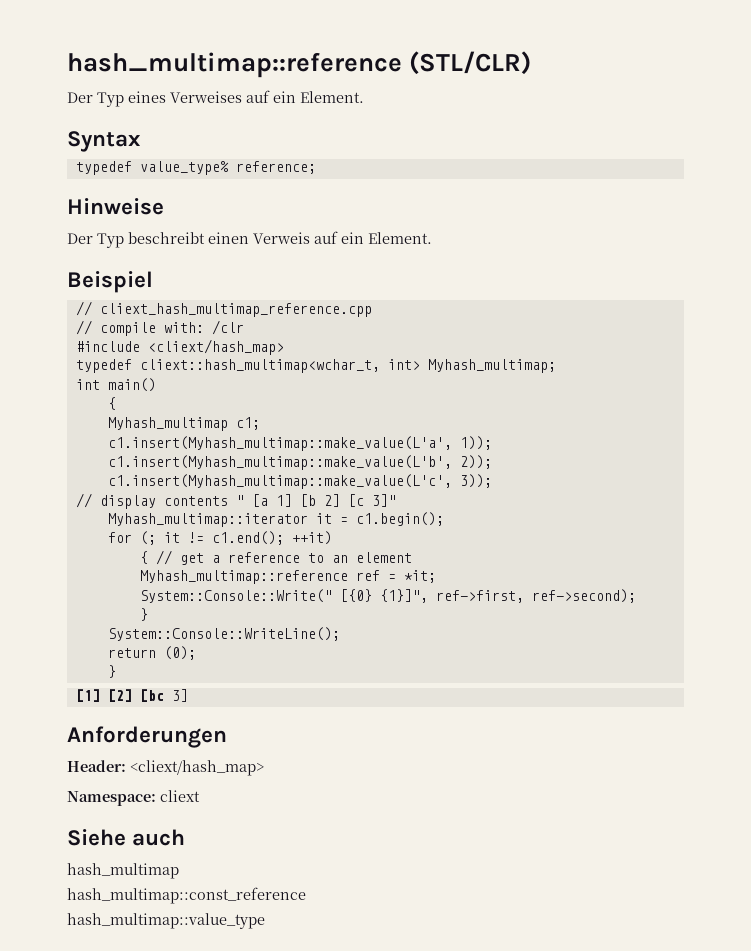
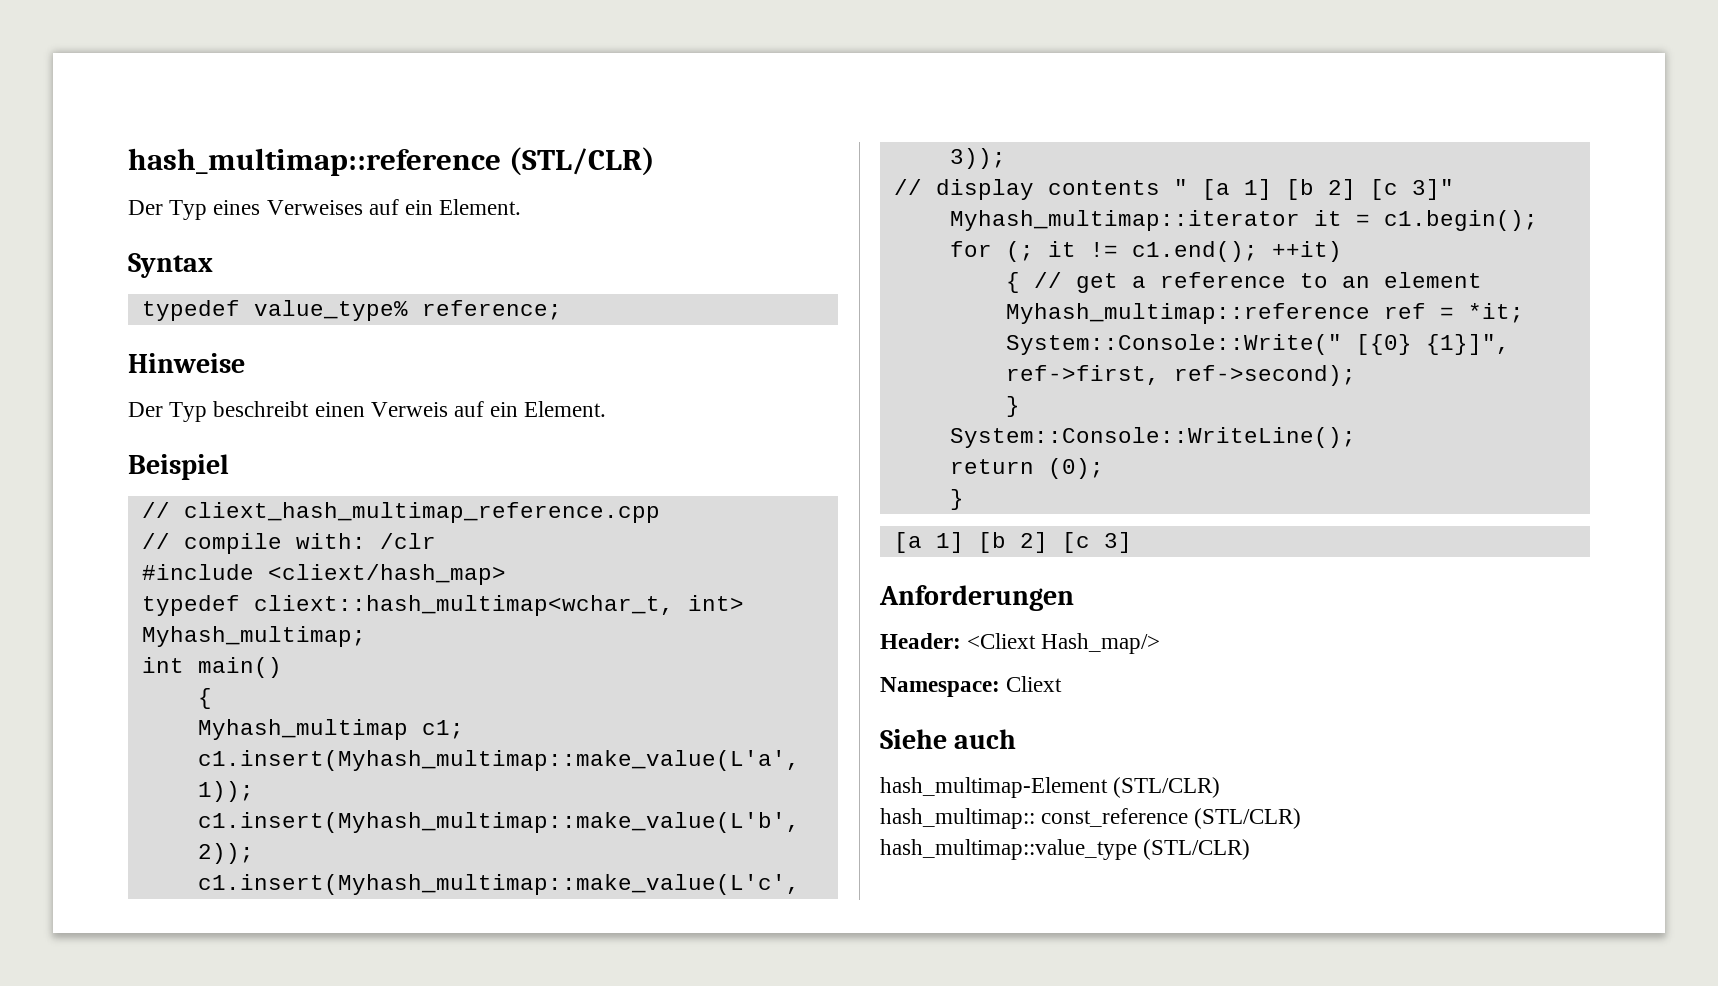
- [1] [2] [bc 3]
+ [a 1] [b 2] [c 3]
- Header: <cliext/hash_map>
+ Header: <Cliext Hash_map/>
- Namespace: cliext
+ Namespace: Cliext
- hash_multimap
- hash_multimap::const_reference
+ hash_multimap-Element (STL/CLR)
+ hash_multimap:: const_reference (STL/CLR)
- hash_multimap::value_type
+ hash_multimap::value_type (STL/CLR)

